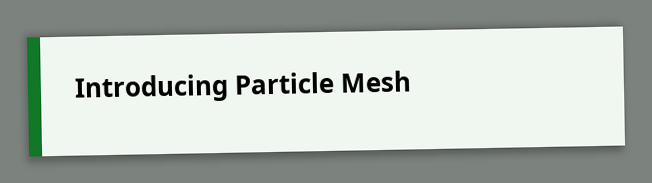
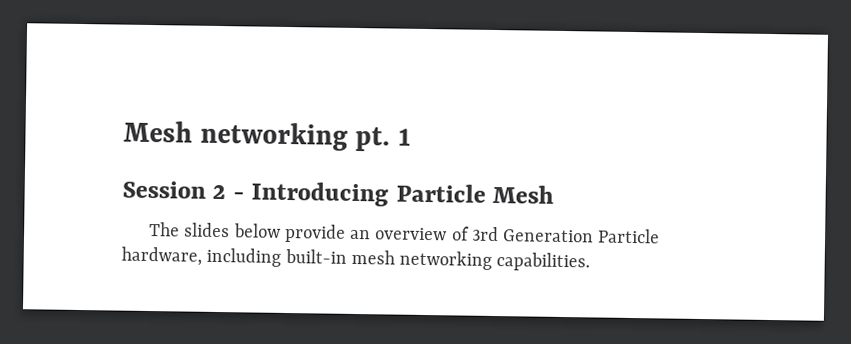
- Introducing Particle Mesh
+ Mesh networking pt. 1
+ Session 2 - Introducing Particle Mesh
+ The slides below provide an overview of 3rd Generation Particle hardware, including built-in mesh networking capabilities.

